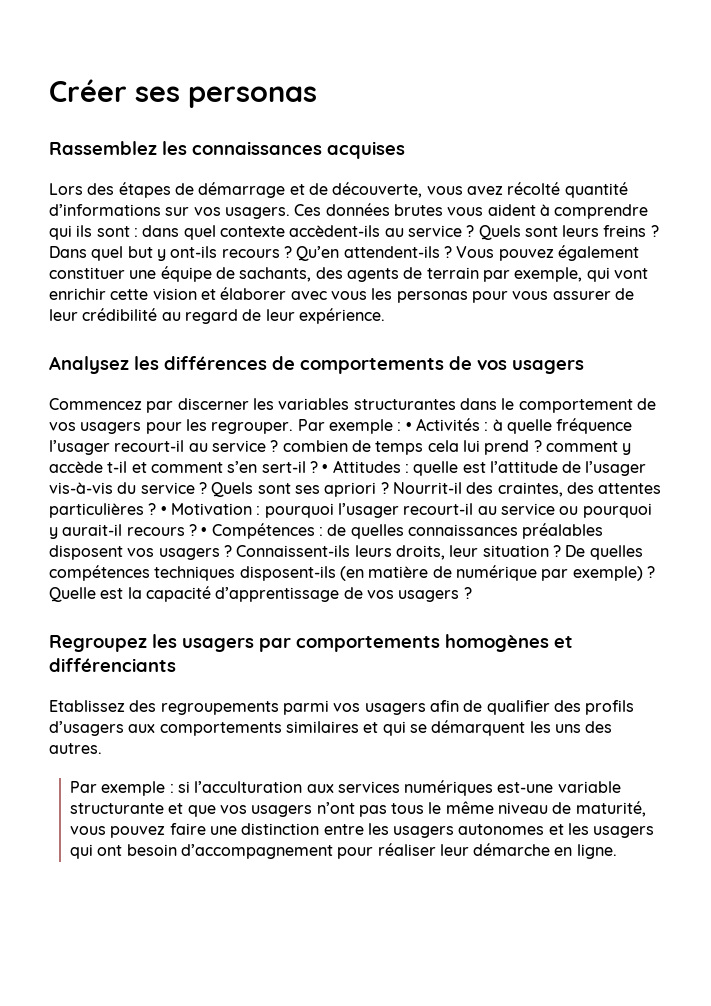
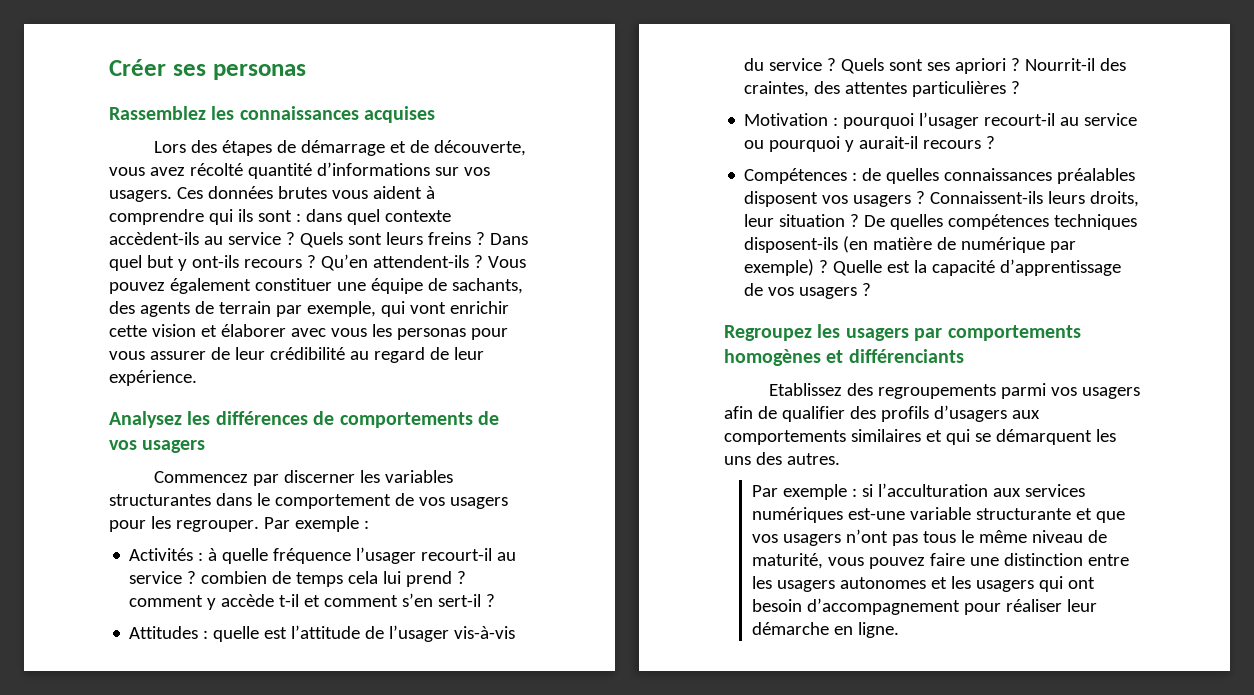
- Commencez par discerner les variables structurantes dans le comportement de vos usagers pour les regrouper. Par exemple : • Activités : à quelle fréquence l’usager recourt-il au service ? combien de temps cela lui prend ? comment y accède t-il et comment s’en sert-il ? • Attitudes : quelle est l’attitude de l’usager vis-à-vis du service ?
+ Commencez par discerner les variables structurantes dans le comportement de vos usagers pour les regrouper. Par exemple :
+ Activités : à quelle fréquence l’usager recourt-il au service ? combien de temps cela lui prend ? comment y accède t-il et comment s’en sert-il ?
+ Attitudes : quelle est l’attitude de l’usager vis-à-vis du service ?
- Nourrit-il des craintes, des attentes particulières ? • Motivation : pourquoi l’usager recourt-il au service ou pourquoi y aurait-il recours ? • Compétences : de quelles connaissances préalables disposent vos usagers ?
+ Nourrit-il des craintes, des attentes particulières ?
+ Motivation : pourquoi l’usager recourt-il au service ou pourquoi y aurait-il recours ?
+ Compétences : de quelles connaissances préalables disposent vos usagers ?

